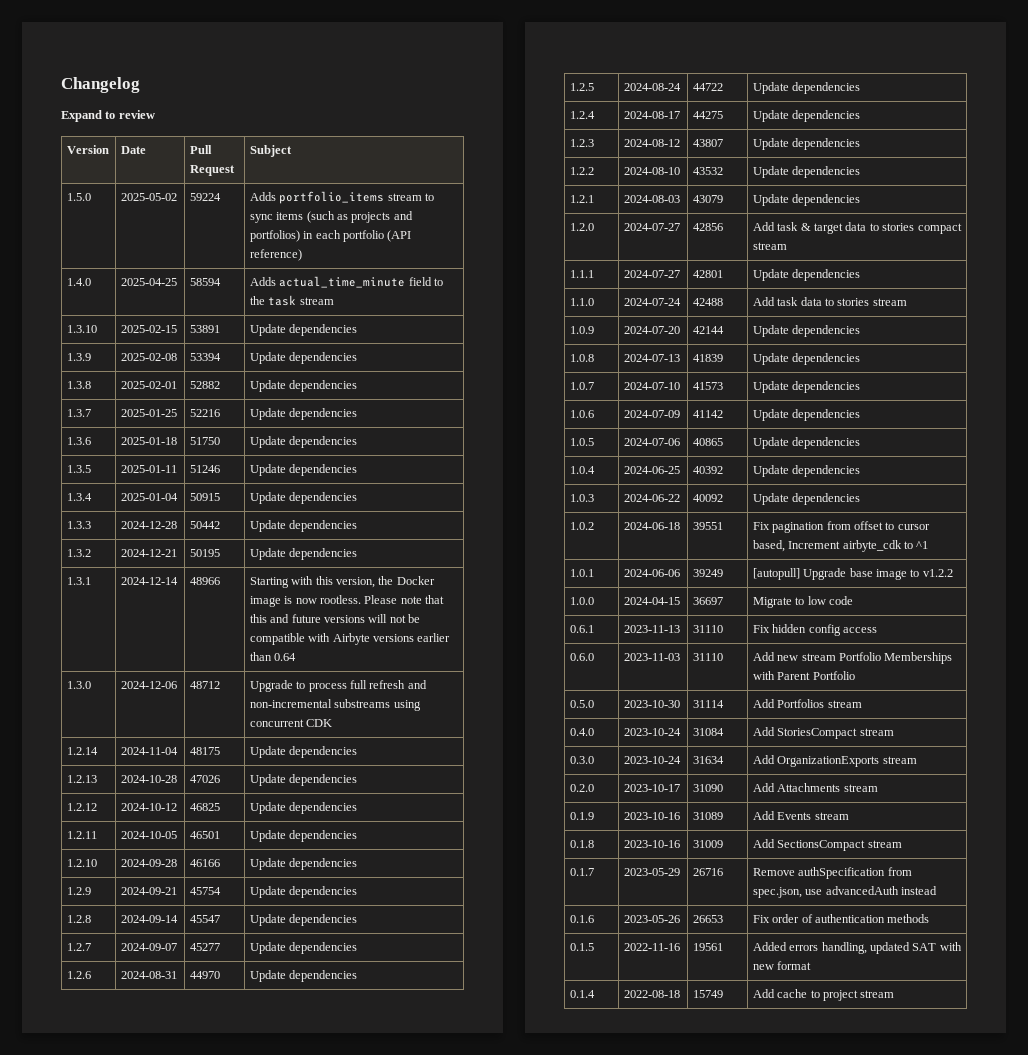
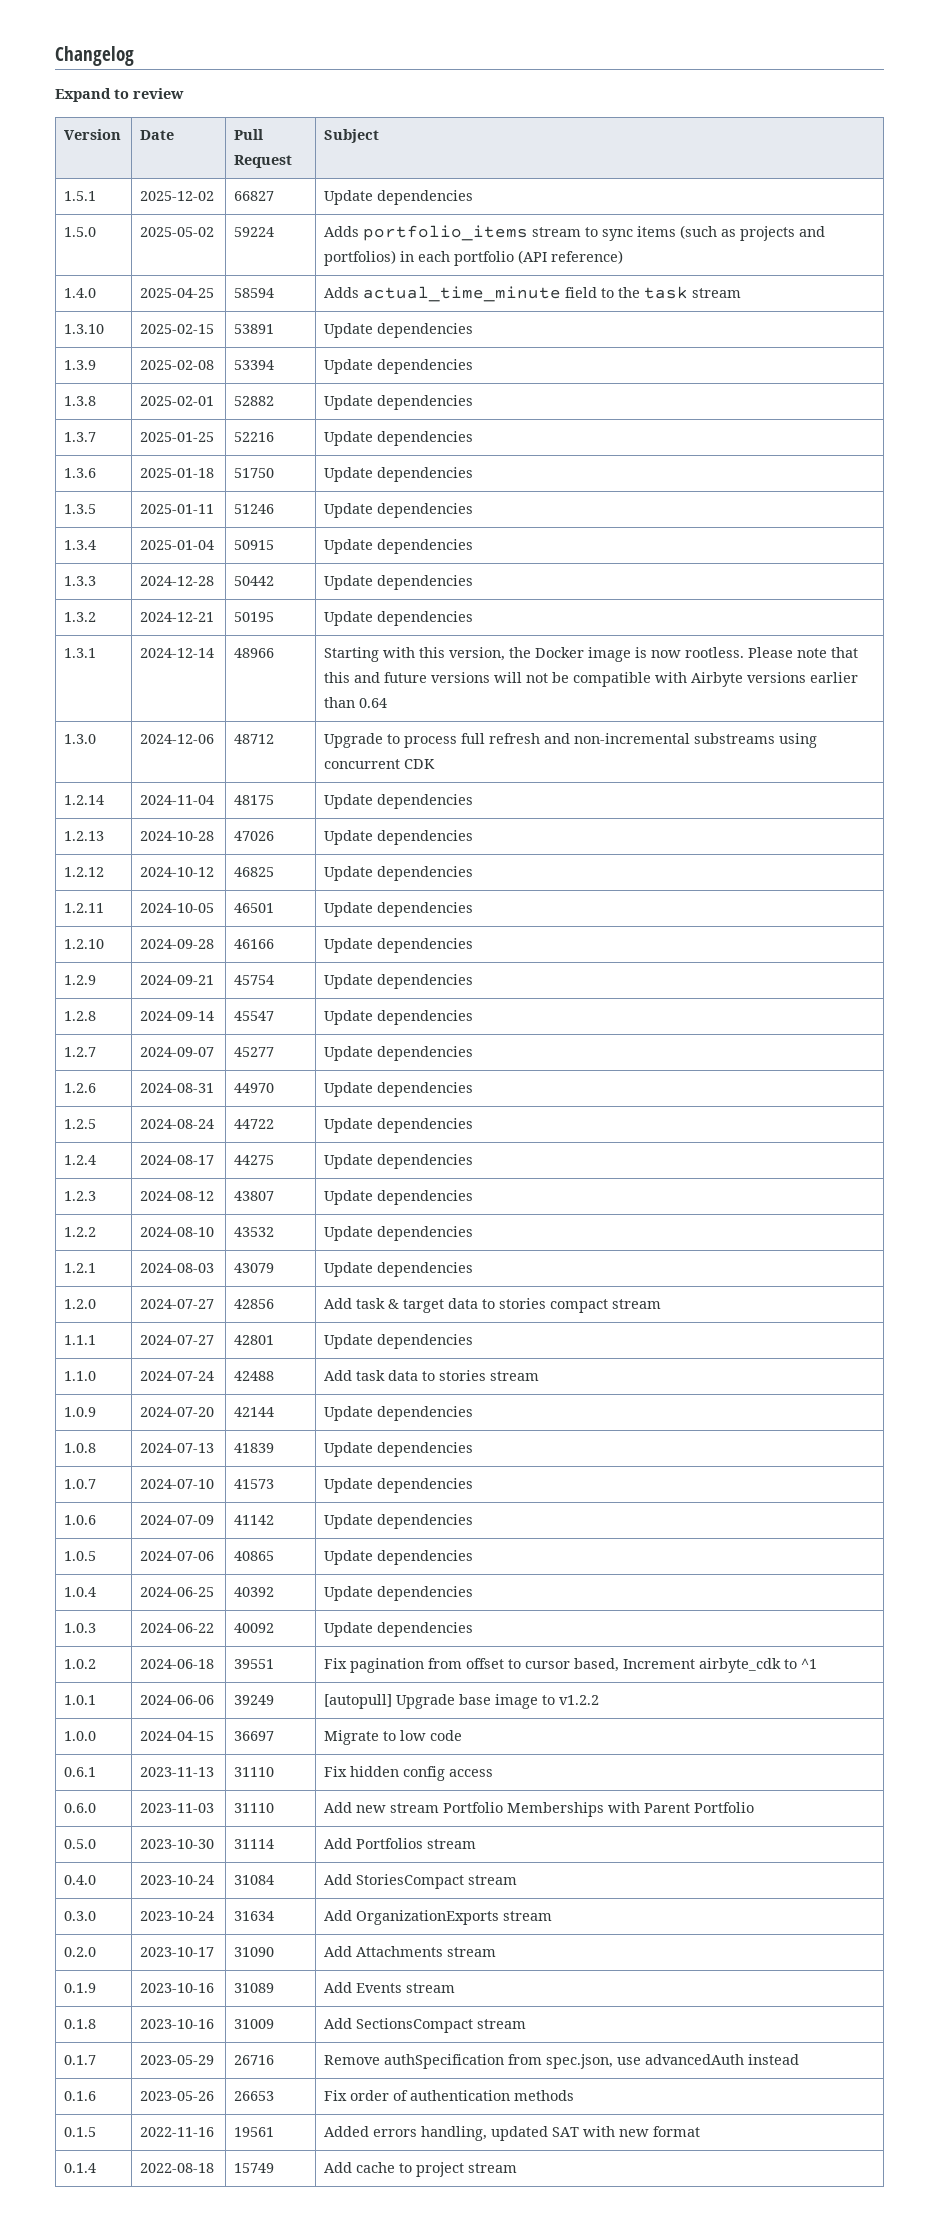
+ 1.5.1 | 2025-12-02 | 66827 | Update dependencies

